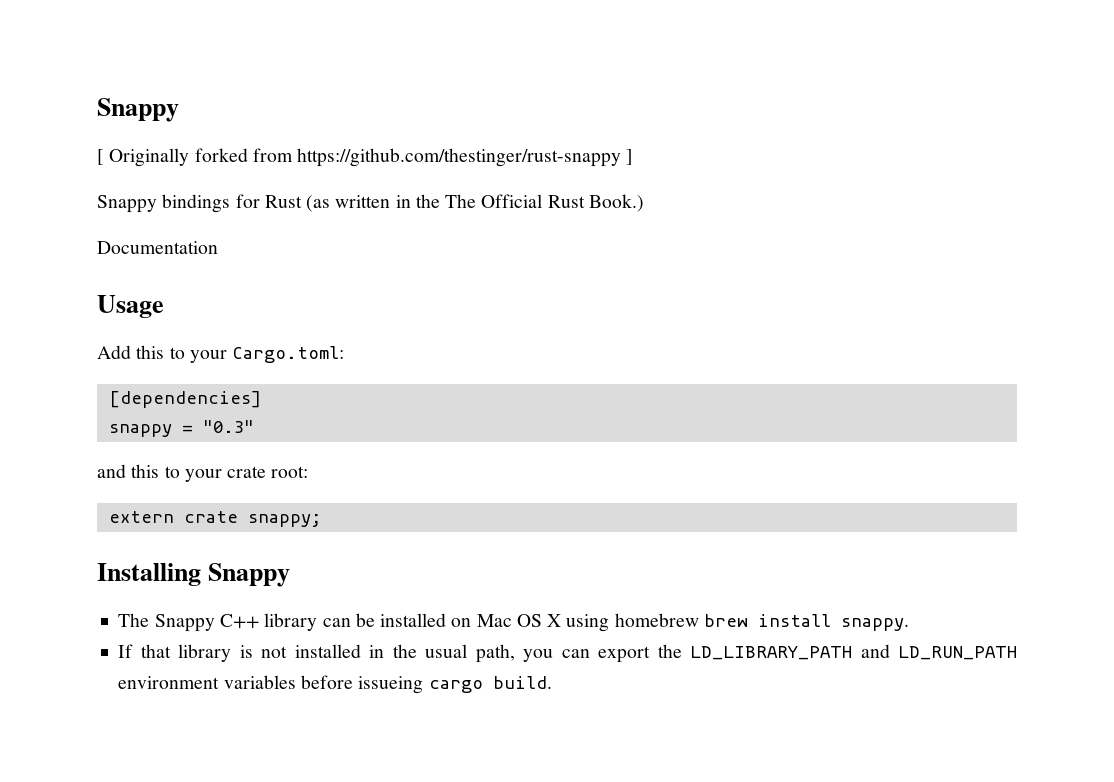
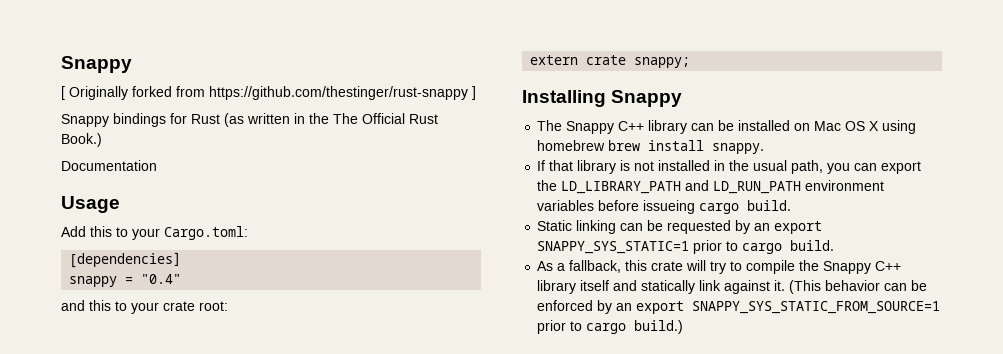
- snappy = "0.3"
+ snappy = "0.4"
+ Static linking can be requested by an export SNAPPY_SYS_STATIC=1 prior to cargo build.
+ As a fallback, this crate will try to compile the Snappy C++ library itself and statically link against it. (This behavior can be enforced by an export SNAPPY_SYS_STATIC_FROM_SOURCE=1 prior to cargo build.)

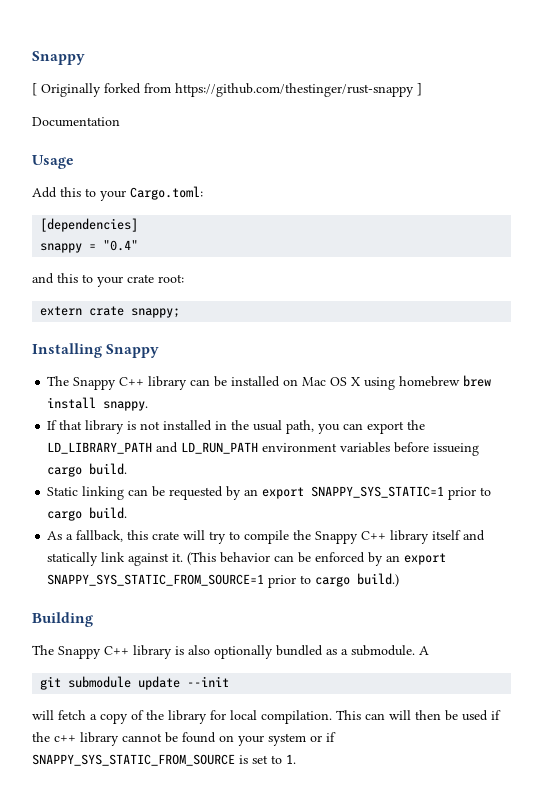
- Snappy bindings for Rust (as written in the The Official Rust Book.)
+ Building
+ The Snappy C++ library is also optionally bundled as a submodule. A
+ git submodule update --init
+ will fetch a copy of the library for local compilation. This can will then be used if the c++ library cannot be found on your system or if SNAPPY_SYS_STATIC_FROM_SOURCE is set to 1.

